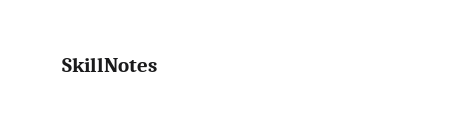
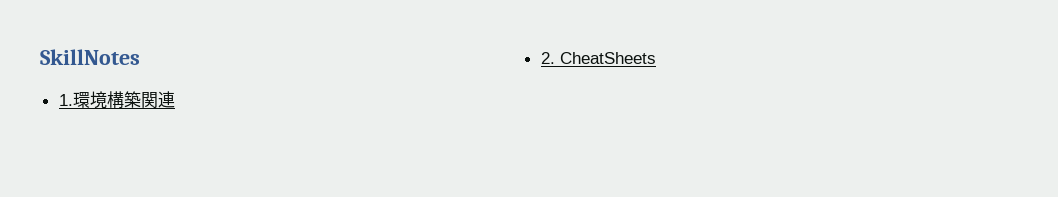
+ 1.環境構築関連
+ 2. CheatSheets

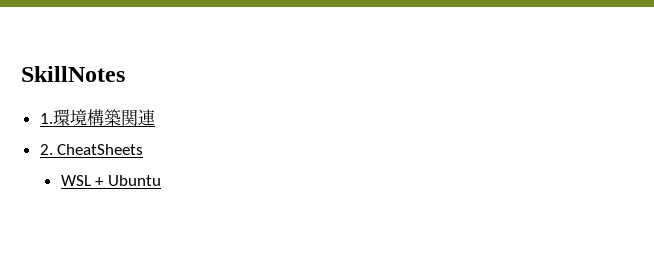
+ WSL + Ubuntu

